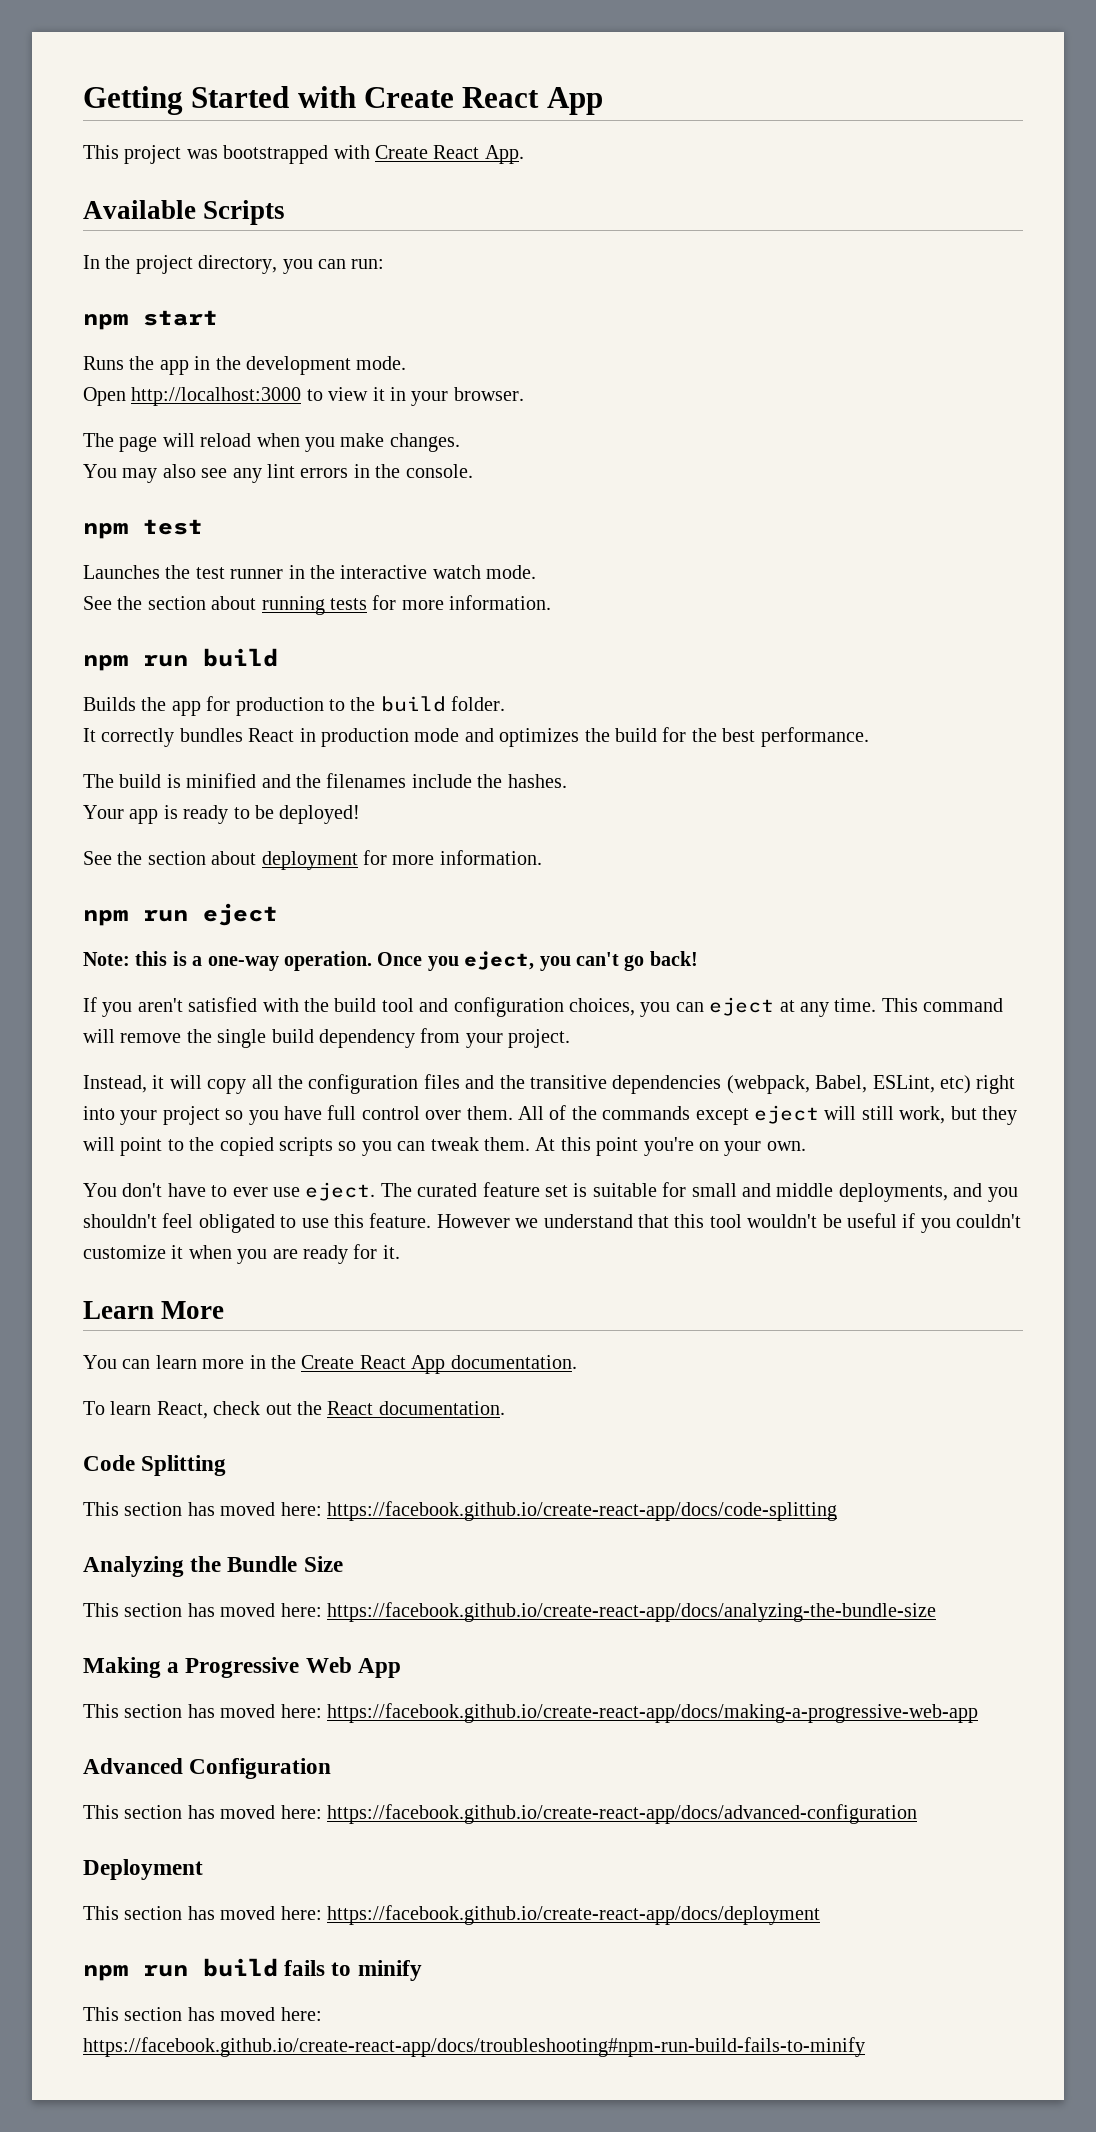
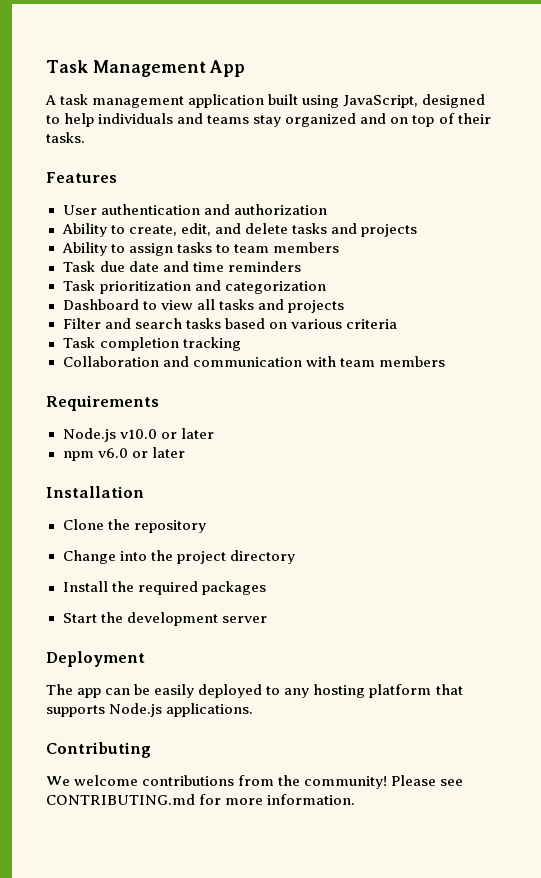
- Getting Started with Create React App
- This project was bootstrapped with Create React App.
- Available Scripts
- In the project directory, you can run:
- npm start
- Runs the app in the development mode.
- Open http://localhost:3000 to view it in your browser.
- The page will reload when you make changes.
- You may also see any lint errors in the console.
- npm test
- Launches the test runner in the interactive watch mode.
- See the section about running tests for more information.
- npm run build
- Builds the app for production to the build folder.
- It correctly bundles React in production mode and optimizes the build for the best performance.
- The build is minified and the filenames include the hashes.
- Your app is ready to be deployed!
- See the section about deployment for more information.
- npm run eject
- Note: this is a one-way operation. Once you eject, you can't go back!
- If you aren't satisfied with the build tool and configuration choices, you can eject at any time. This command will remove the single build dependency from your project.
- Instead, it will copy all the configuration files and the transitive dependencies (webpack, Babel, ESLint, etc) right into your project so you have full control over them. All of the commands except eject will still work, but they will point to the copied scripts so you can tweak them. At this point you're on your own.
- You don't have to ever use eject. The curated feature set is suitable for small and middle deployments, and you shouldn't feel obligated to use this feature. However we understand that this tool wouldn't be useful if you couldn't customize it when you are ready for it.
- Learn More
- You can learn more in the Create React App documentation.
- To learn React, check out the React documentation.
- Code Splitting
- This section has moved here: https://facebook.github.io/create-react-app/docs/code-splitting
- Analyzing the Bundle Size
- This section has moved here: https://facebook.github.io/create-react-app/docs/analyzing-the-bundle-size
- Making a Progressive Web App
- This section has moved here: https://facebook.github.io/create-react-app/docs/making-a-progressive-web-app
- Advanced Configuration
- This section has moved here: https://facebook.github.io/create-react-app/docs/advanced-configuration
+ Task Management App
+ A task management application built using JavaScript, designed to help individuals and teams stay organized and on top of their tasks.
+ Features
+ User authentication and authorization
+ Ability to create, edit, and delete tasks and projects
+ Ability to assign tasks to team members
+ Task due date and time reminders
+ Task prioritization and categorization
+ Dashboard to view all tasks and projects
+ Filter and search tasks based on various criteria
+ Task completion tracking
+ Collaboration and communication with team members
+ Requirements
+ Node.js v10.0 or later
+ npm v6.0 or later
+ Installation
+ Clone the repository
+ Change into the project directory
+ Install the required packages
+ Start the development server
  Deployment
- This section has moved here: https://facebook.github.io/create-react-app/docs/deployment
- npm run build fails to minify
- This section has moved here: https://facebook.github.io/create-react-app/docs/troubleshooting#npm-run-build-fails-to-minify
+ The app can be easily deployed to any hosting platform that supports Node.js applications.
+ Contributing
+ We welcome contributions from the community! Please see CONTRIBUTING.md for more information.

